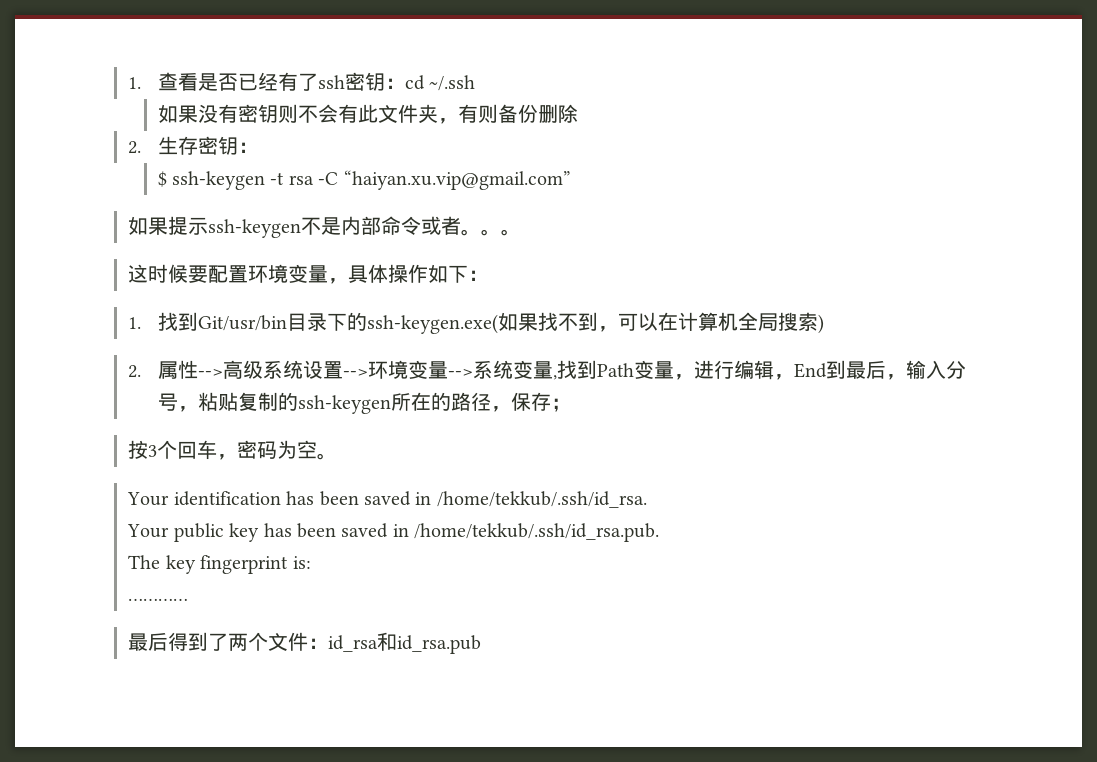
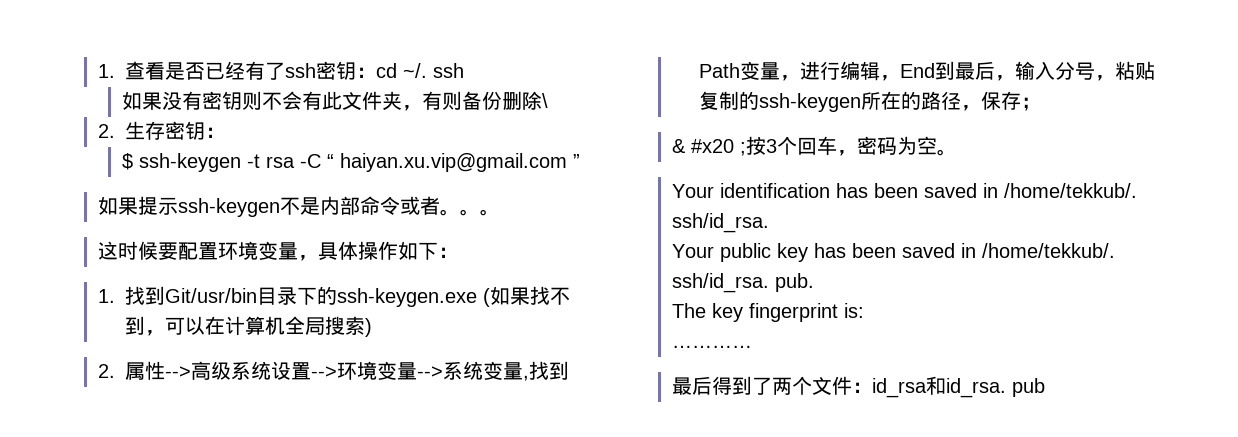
- 1.查看是否已经有了ssh密钥：cd ~/.ssh
+ 1.查看是否已经有了ssh密钥：cd ~/. ssh
- 如果没有密钥则不会有此文件夹，有则备份删除
+ 如果没有密钥则不会有此文件夹，有则备份删除\
- $ ssh-keygen -t rsa -C “haiyan.xu.vip@gmail.com”
+ $ ssh-keygen -t rsa -C “ haiyan.xu.vip@gmail.com ”
- 1.找到Git/usr/bin目录下的ssh-keygen.exe(如果找不到，可以在计算机全局搜索)
+ 1.找到Git/usr/bin目录下的ssh-keygen.exe (如果找不到，可以在计算机全局搜索)
- 按3个回车，密码为空。
+ & #x20 ;按3个回车，密码为空。
- Your identification has been saved in /home/tekkub/.ssh/id_rsa.
+ Your identification has been saved in /home/tekkub/. ssh/id_rsa.
- Your public key has been saved in /home/tekkub/.ssh/id_rsa.pub.
+ Your public key has been saved in /home/tekkub/. ssh/id_rsa. pub.
- 最后得到了两个文件：id_rsa和id_rsa.pub
+ 最后得到了两个文件：id_rsa和id_rsa. pub

